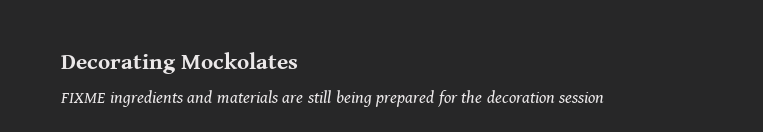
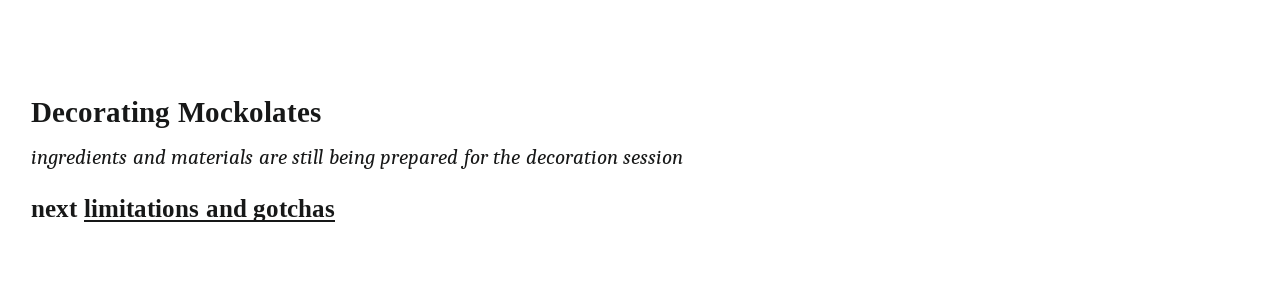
- FIXME ingredients and materials are still being prepared for the decoration session
+ ingredients and materials are still being prepared for the decoration session
+ next limitations and gotchas

